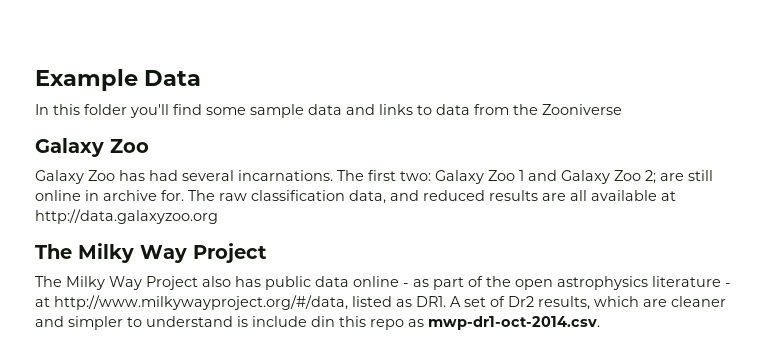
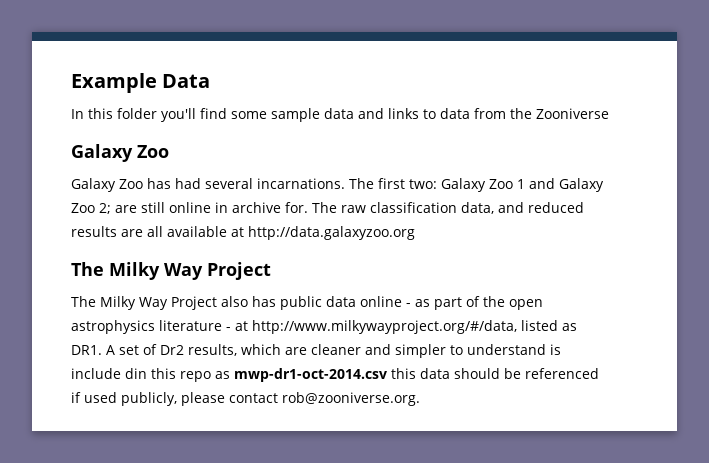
- The Milky Way Project also has public data online - as part of the open astrophysics literature - at http://www.milkywayproject.org/#/data, listed as DR1. A set of Dr2 results, which are cleaner and simpler to understand is include din this repo as mwp-dr1-oct-2014.csv.
+ The Milky Way Project also has public data online - as part of the open astrophysics literature - at http://www.milkywayproject.org/#/data, listed as DR1. A set of Dr2 results, which are cleaner and simpler to understand is include din this repo as mwp-dr1-oct-2014.csv this data should be referenced if used publicly, please contact rob@zooniverse.org.

